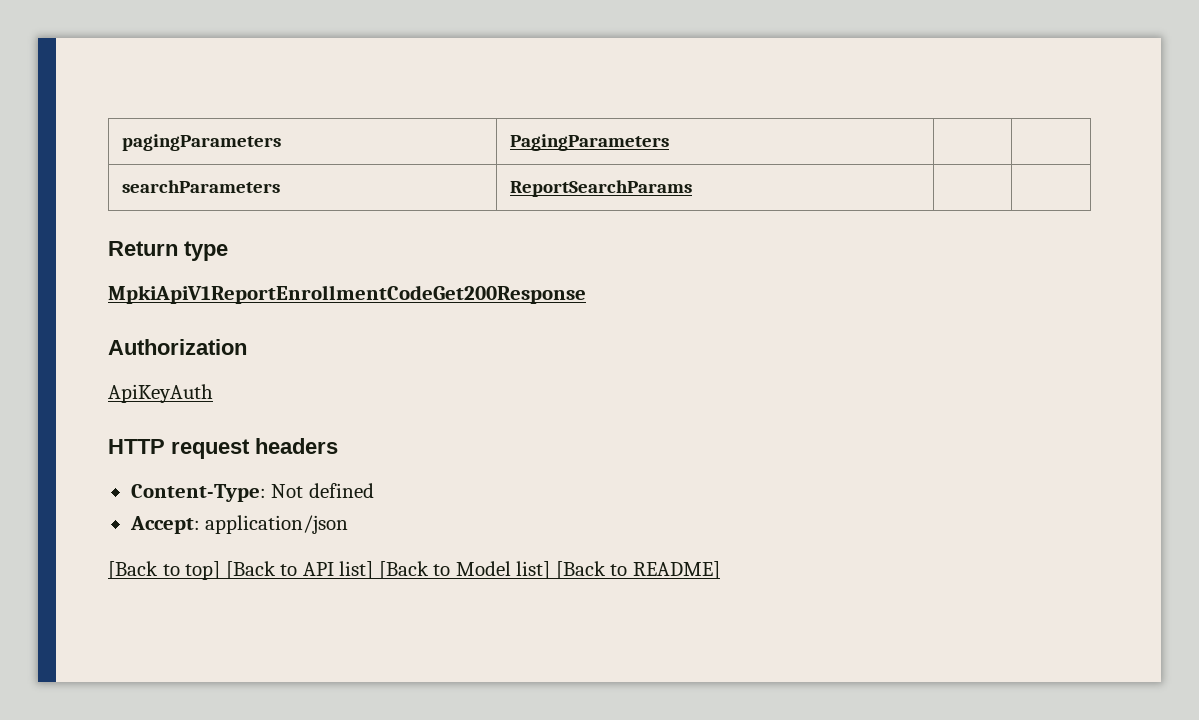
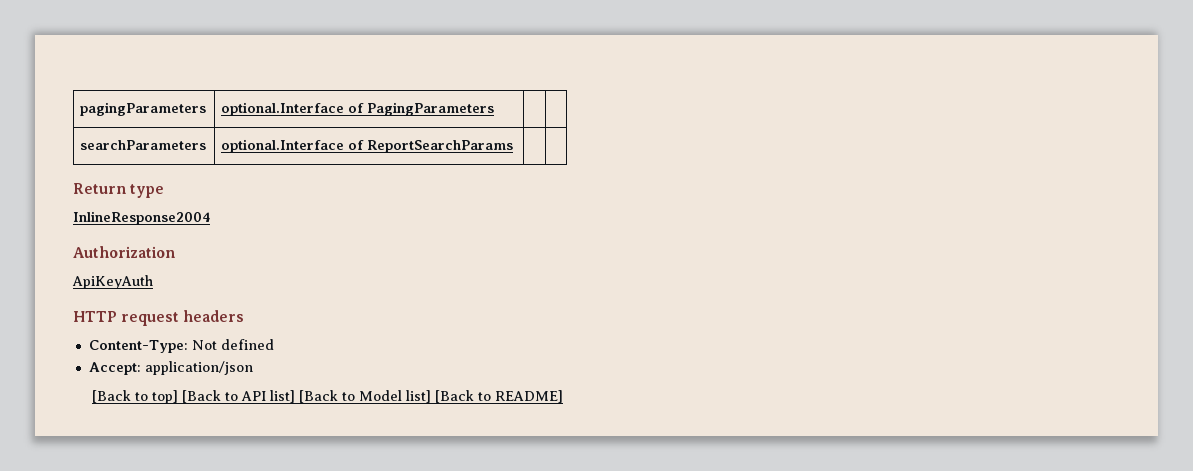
- pagingParameters | PagingParameters | |
+ pagingParameters | optional.Interface of PagingParameters | |
- searchParameters | ReportSearchParams | |
+ searchParameters | optional.Interface of ReportSearchParams | |
- MpkiApiV1ReportEnrollmentCodeGet200Response
+ InlineResponse2004

